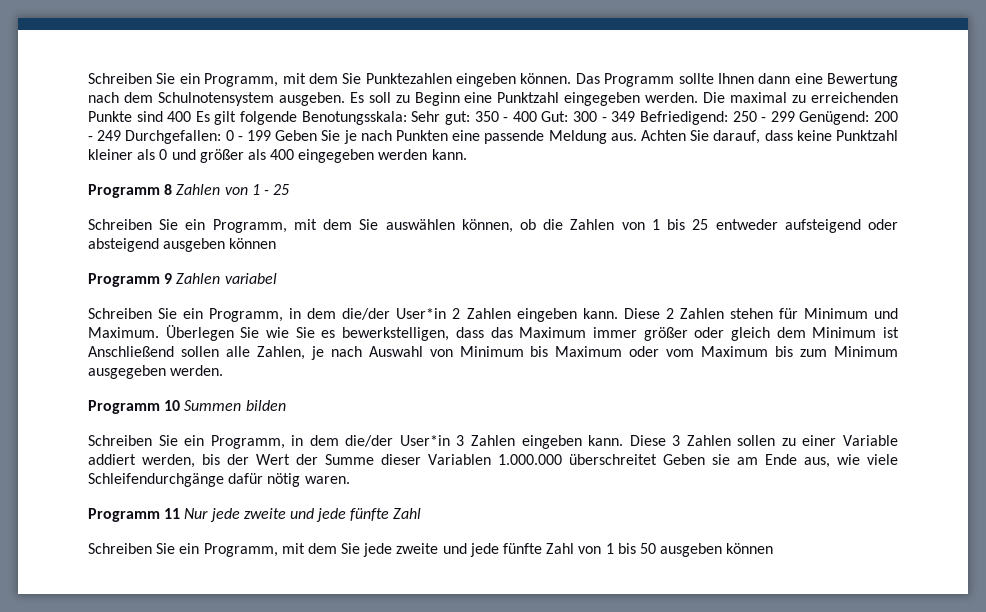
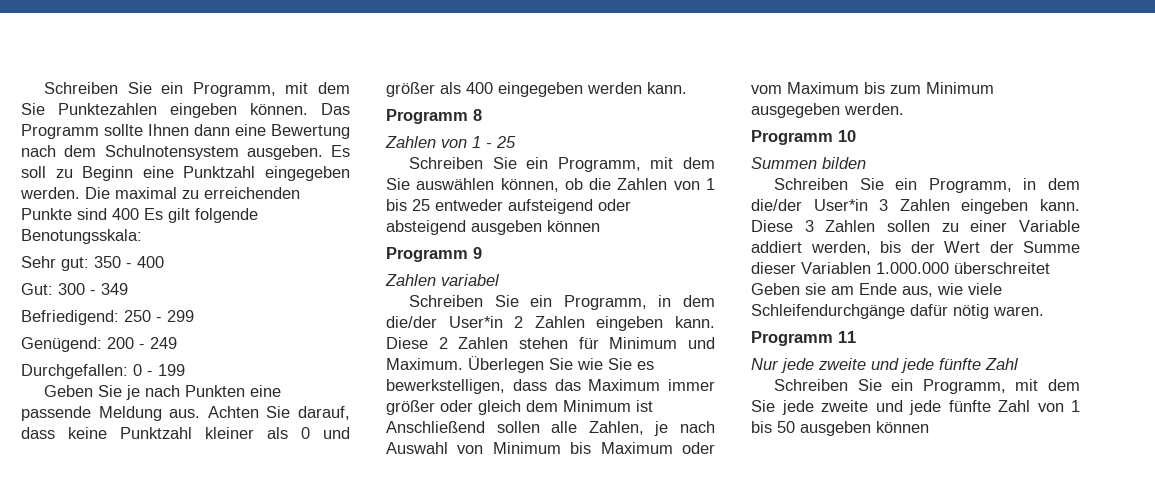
- Die maximal zu erreichenden Punkte sind 400 Es gilt folgende Benotungsskala: Sehr gut: 350 - 400 Gut: 300 - 349 Befriedigend: 250 - 299 Genügend: 200 - 249 Durchgefallen: 0 - 199 Geben Sie je nach Punkten eine passende Meldung aus.
+ Die maximal zu erreichenden Punkte sind 400 Es gilt folgende Benotungsskala:
+ Sehr gut: 350 - 400
+ Gut: 300 - 349
+ Befriedigend: 250 - 299
+ Genügend: 200 - 249
+ Durchgefallen: 0 - 199
+ Geben Sie je nach Punkten eine passende Meldung aus.
- Programm 8 Zahlen von 1 - 25
+ Programm 8
+ Zahlen von 1 - 25
- Programm 9 Zahlen variabel
+ Programm 9
+ Zahlen variabel
- Programm 10 Summen bilden
+ Programm 10
+ Summen bilden
- Programm 11 Nur jede zweite und jede fünfte Zahl
+ Programm 11
+ Nur jede zweite und jede fünfte Zahl

